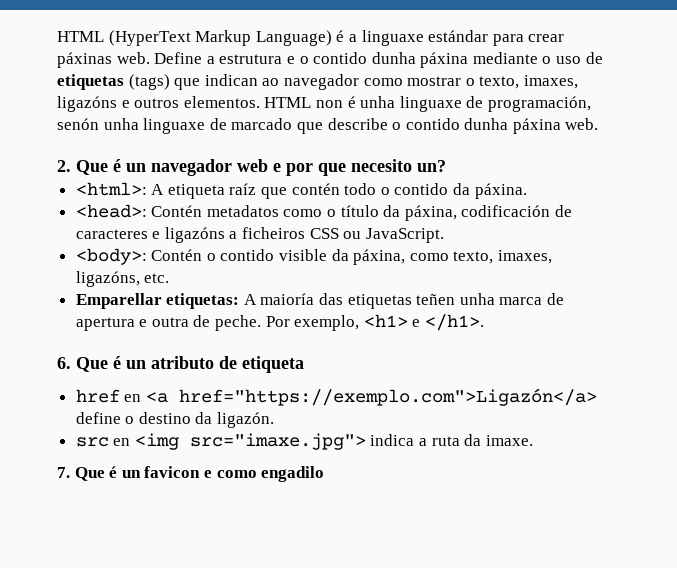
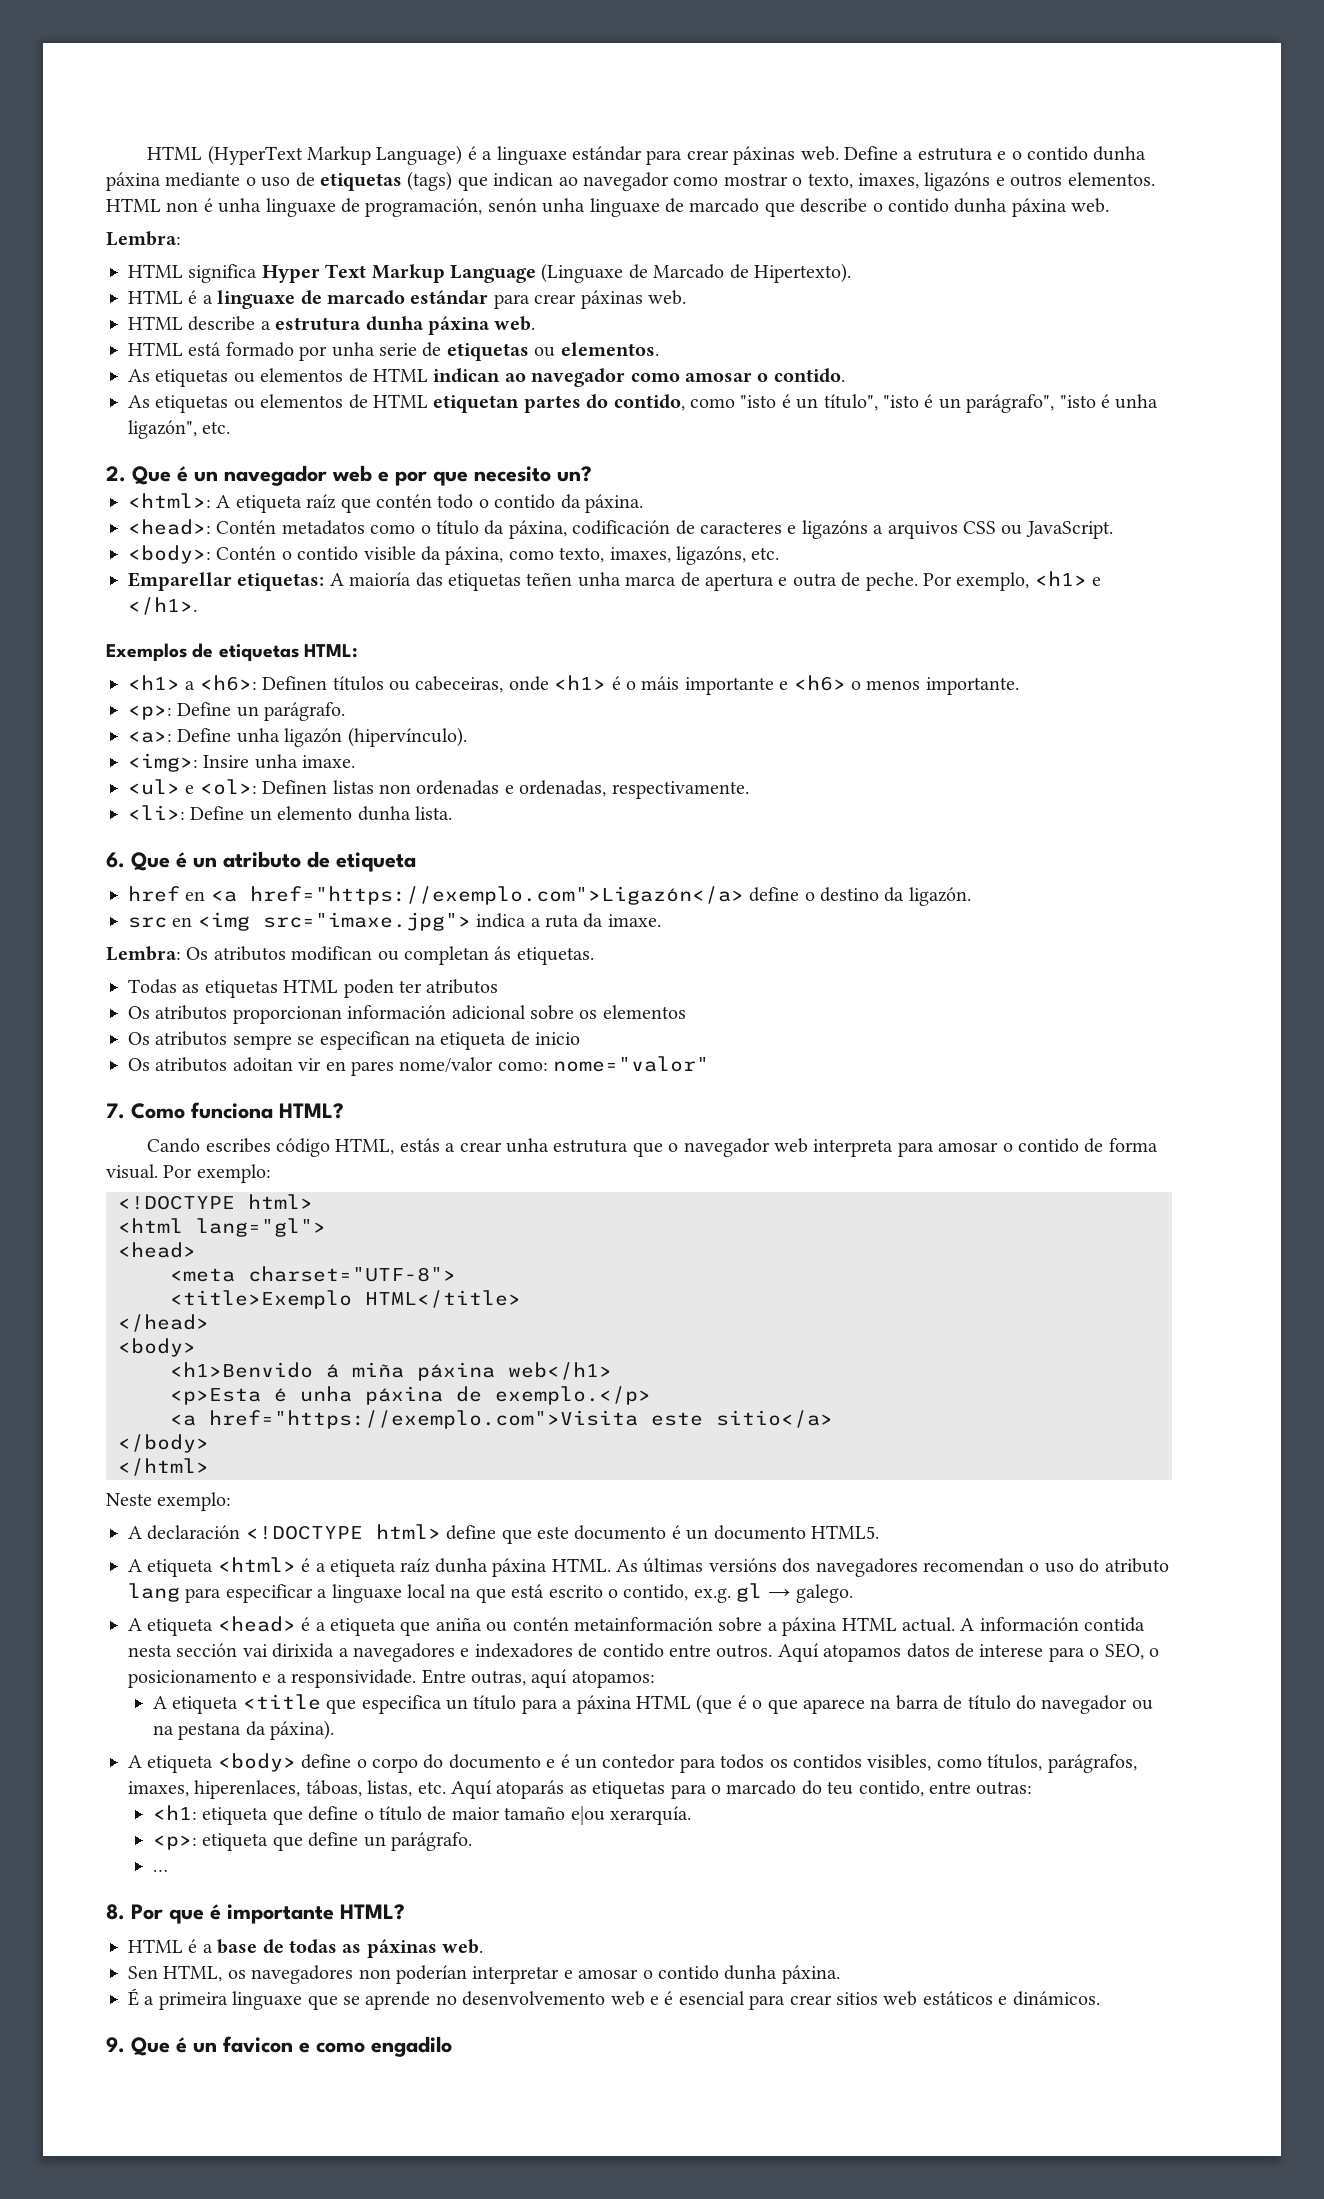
  HTML non é unha linguaxe de programación, senón unha linguaxe de marcado que describe o contido dunha páxina web.
+ Lembra:
+ HTML significa Hyper Text Markup Language (Linguaxe de Marcado de Hipertexto).
+ HTML é a linguaxe de marcado estándar para crear páxinas web.
+ HTML describe a estrutura dunha páxina web.
+ HTML está formado por unha serie de etiquetas ou elementos.
+ As etiquetas ou elementos de HTML indican ao navegador como amosar o contido.
+ As etiquetas ou elementos de HTML etiquetan partes do contido, como "isto é un título", "isto é un parágrafo", "isto é unha ligazón", etc.
- <head>: Contén metadatos como o título da páxina, codificación de caracteres e ligazóns a ficheiros CSS ou JavaScript.
+ <head>: Contén metadatos como o título da páxina, codificación de caracteres e ligazóns a arquivos CSS ou JavaScript.
+ Exemplos de etiquetas HTML:
+ <h1> a <h6>: Definen títulos ou cabeceiras, onde <h1> é o máis importante e <h6> o menos importante.
+ <p>: Define un parágrafo.
+ <a>: Define unha ligazón (hipervínculo).
+ <img>: Insire unha imaxe.
+ <ul> e <ol>: Definen listas non ordenadas e ordenadas, respectivamente.
+ <li>: Define un elemento dunha lista.
- 7. Que é un favicon e como engadilo
+ Lembra: Os atributos modifican ou completan ás etiquetas.
+ Todas as etiquetas HTML poden ter atributos
+ Os atributos proporcionan información adicional sobre os elementos
+ Os atributos sempre se especifican na etiqueta de inicio
+ Os atributos adoitan vir en pares nome/valor como: nome="valor"
+ 7. Como funciona HTML?
+ Cando escribes código HTML, estás a crear unha estrutura que o navegador web interpreta para amosar o contido de forma visual. Por exemplo:
+ <!DOCTYPE html>
+ <html lang="gl">
+ <head>
+ <meta charset="UTF-8">
+ <title>Exemplo HTML</title>
+ </head>
+ <body>
+ <h1>Benvido á miña páxina web</h1>
+ <p>Esta é unha páxina de exemplo.</p>
+ <a href="https://exemplo.com">Visita este sitio</a>
+ </body>
+ </html>
+ Neste exemplo:
+ A declaración <!DOCTYPE html> define que este documento é un documento HTML5.
+ A etiqueta <html> é a etiqueta raíz dunha páxina HTML. As últimas versións dos navegadores recomendan o uso do atributo lang para especificar a linguaxe local na que está escrito o contido, ex.g. gl → galego.
+ A etiqueta <head> é a etiqueta que aniña ou contén metainformación sobre a páxina HTML actual. A información contida nesta sección vai dirixida a navegadores e indexadores de contido entre outros. Aquí atopamos datos de interese para o SEO, o posicionamento e a responsividade. Entre outras, aquí atopamos:
+ A etiqueta <title que especifica un título para a páxina HTML (que é o que aparece na barra de título do navegador ou na pestana da páxina).
+ A etiqueta <body> define o corpo do documento e é un contedor para todos os contidos visibles, como títulos, parágrafos, imaxes, hiperenlaces, táboas, listas, etc. Aquí atoparás as etiquetas para o marcado do teu contido, entre outras:
+ <h1: etiqueta que define o título de maior tamaño e|ou xerarquía.
+ <p>: etiqueta que define un parágrafo.
+ …
+ 8. Por que é importante HTML?
+ HTML é a base de todas as páxinas web.
+ Sen HTML, os navegadores non poderían interpretar e amosar o contido dunha páxina.
+ É a primeira linguaxe que se aprende no desenvolvemento web e é esencial para crear sitios web estáticos e dinámicos.
+ 9. Que é un favicon e como engadilo

